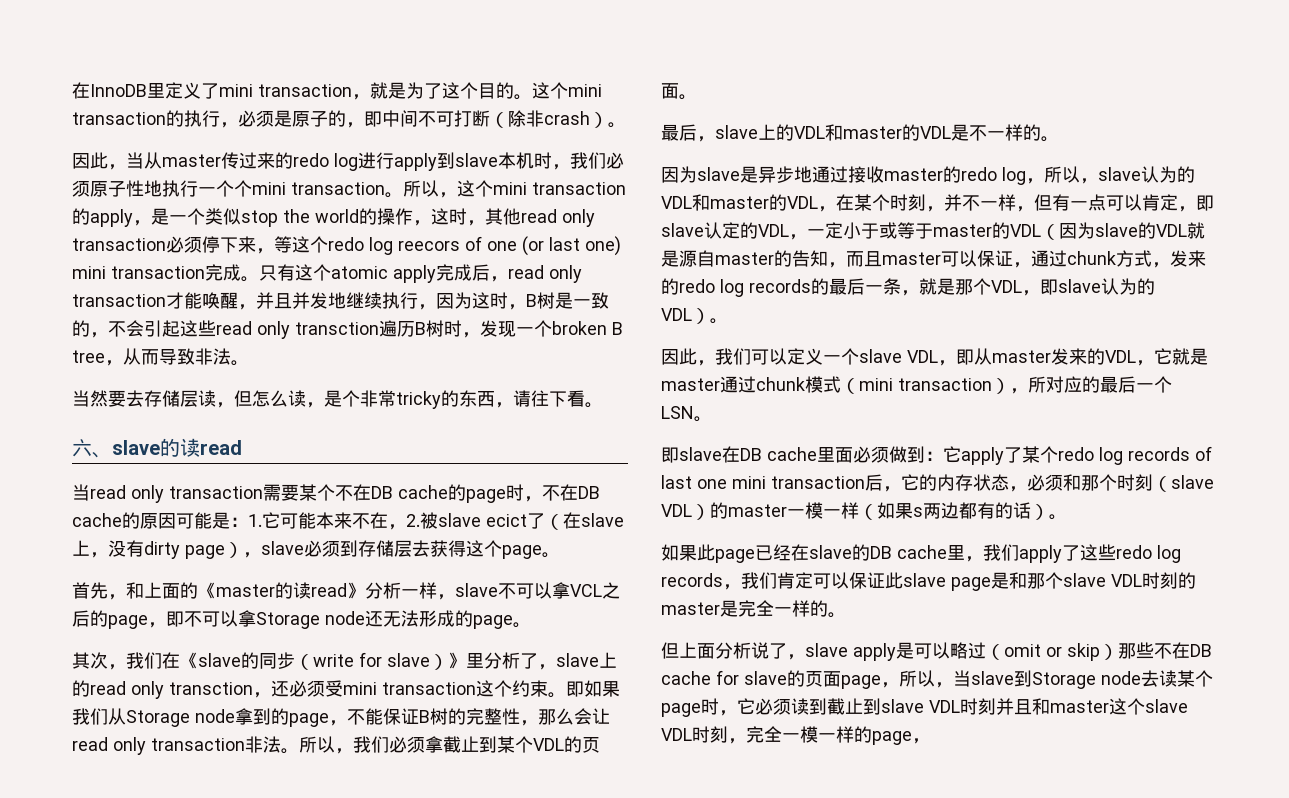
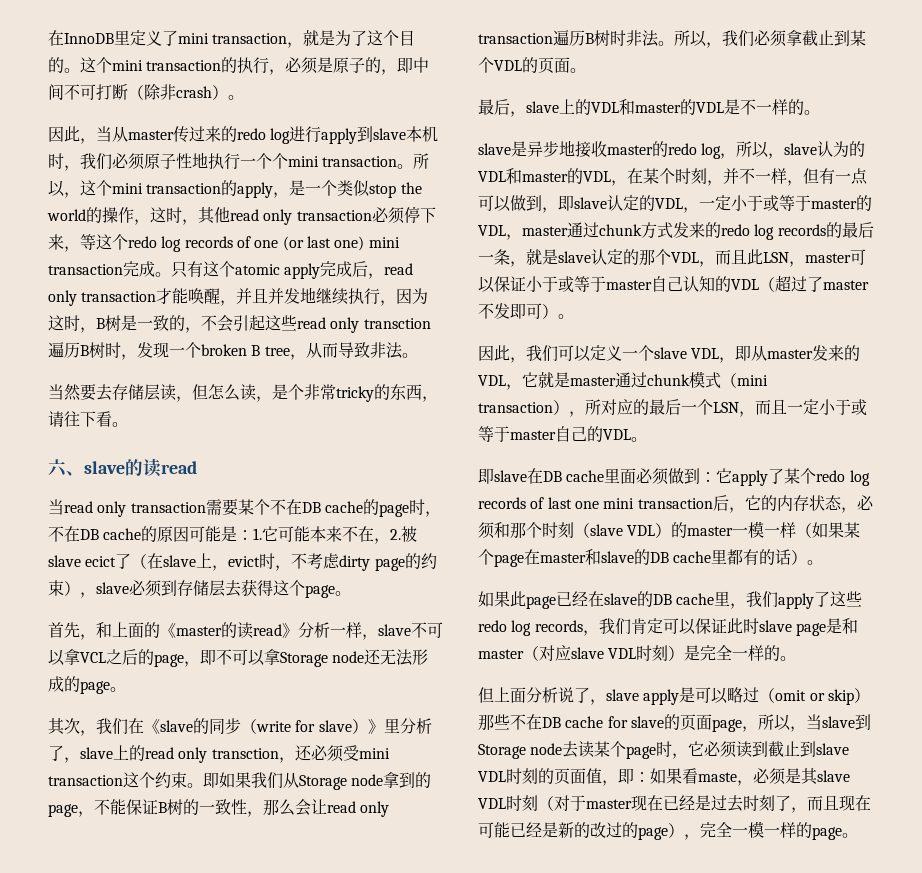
- 所以，这个mini transaction的apply，是一个类似stop the world的操作，这时，其他read only transaction必须停下来，等这个redo log reecors of one (or last one) mini transaction完成。
+ 所以，这个mini transaction的apply，是一个类似stop the world的操作，这时，其他read only transaction必须停下来，等这个redo log records of one (or last one) mini transaction完成。
- 当read only transaction需要某个不在DB cache的page时，不在DB cache的原因可能是：1.它可能本来不在，2.被slave ecict了（在slave上，没有dirty page），slave必须到存储层去获得这个page。
+ 当read only transaction需要某个不在DB cache的page时，不在DB cache的原因可能是：1.它可能本来不在，2.被slave ecict了（在slave上，evict时，不考虑dirty page的约束），slave必须到存储层去获得这个page。
- 即如果我们从Storage node拿到的page，不能保证B树的完整性，那么会让read only transaction非法。
+ 即如果我们从Storage node拿到的page，不能保证B树的一致性，那么会让read only transaction遍历B树时非法。
- 因为slave是异步地通过接收master的redo log，所以，slave认为的VDL和master的VDL，在某个时刻，并不一样，但有一点可以肯定，即slave认定的VDL，一定小于或等于master的VDL（因为slave的VDL就是源自master的告知，而且master可以保证，通过chunk方式，发来的redo log records的最后一条，就是那个VDL，即slave认为的VDL）。
+ slave是异步地接收master的redo log，所以，slave认为的VDL和master的VDL，在某个时刻，并不一样，但有一点可以做到，即slave认定的VDL，一定小于或等于master的VDL，master通过chunk方式发来的redo log records的最后一条，就是slave认定的那个VDL，而且此LSN，master可以保证小于或等于master自己认知的VDL（超过了master不发即可）。
- 因此，我们可以定义一个slave VDL，即从master发来的VDL，它就是master通过chunk模式（mini transaction），所对应的最后一个LSN。
+ 因此，我们可以定义一个slave VDL，即从master发来的VDL，它就是master通过chunk模式（mini transaction），所对应的最后一个LSN，而且一定小于或等于master自己的VDL。
- 即slave在DB cache里面必须做到：它apply了某个redo log records of last one mini transaction后，它的内存状态，必须和那个时刻（slave VDL）的master一模一样（如果s两边都有的话）。
+ 即slave在DB cache里面必须做到：它apply了某个redo log records of last one mini transaction后，它的内存状态，必须和那个时刻（slave VDL）的master一模一样（如果某个page在master和slave的DB cache里都有的话）。
- 如果此page已经在slave的DB cache里，我们apply了这些redo log records，我们肯定可以保证此slave page是和那个slave VDL时刻的master是完全一样的。
+ 如果此page已经在slave的DB cache里，我们apply了这些redo log records，我们肯定可以保证此时slave page是和master（对应slave VDL时刻）是完全一样的。
- 但上面分析说了，slave apply是可以略过（omit or skip）那些不在DB cache for slave的页面page，所以，当slave到Storage node去读某个page时，它必须读到截止到slave VDL时刻并且和master这个slave VDL时刻，完全一模一样的page，
+ 但上面分析说了，slave apply是可以略过（omit or skip）那些不在DB cache for slave的页面page，所以，当slave到Storage node去读某个page时，它必须读到截止到slave VDL时刻的页面值，即：如果看maste，必须是其slave VDL时刻（对于master现在已经是过去时刻了，而且现在可能已经是新的改过的page），完全一模一样的page。

